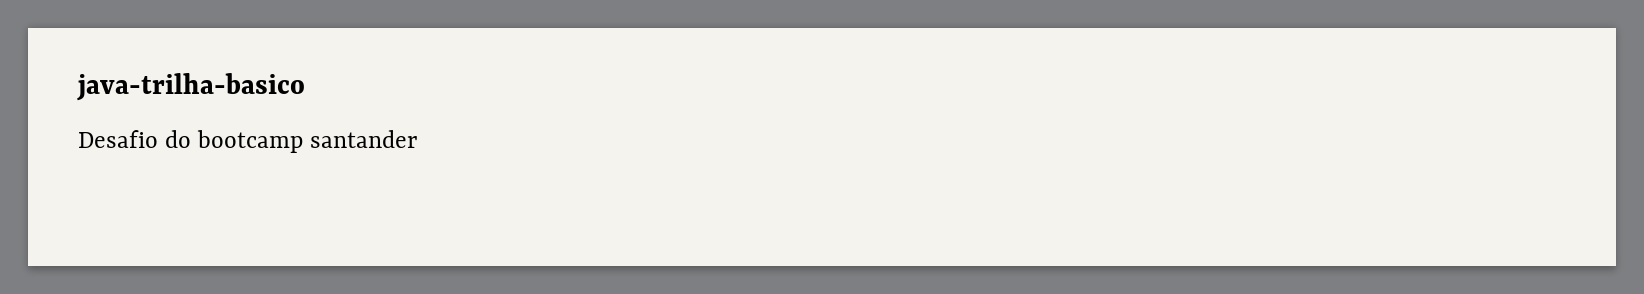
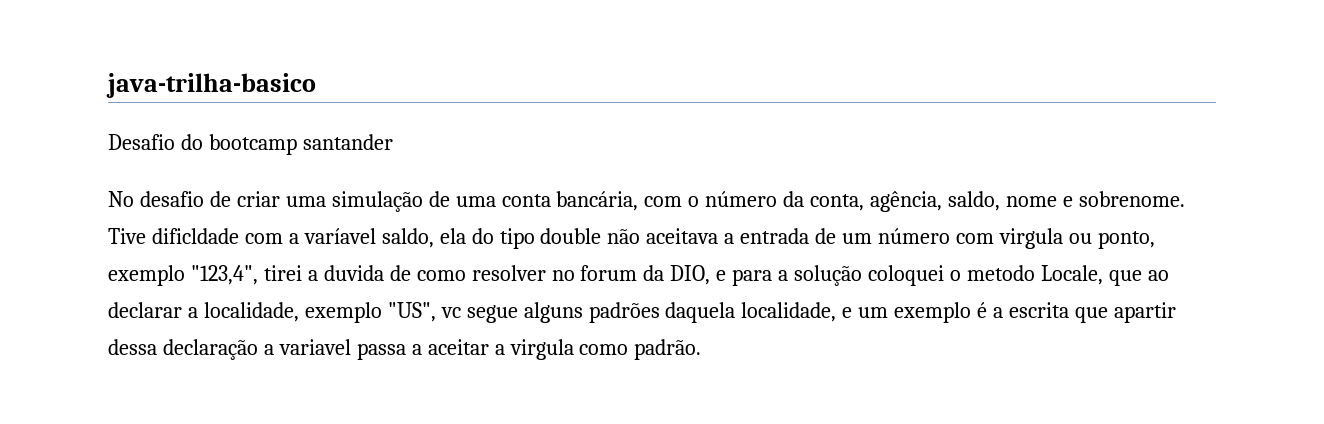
+ No desafio de criar uma simulação de uma conta bancária, com o número da conta, agência, saldo, nome e sobrenome. Tive dificldade com a varíavel saldo, ela do tipo double não aceitava a entrada de um número com virgula ou ponto, exemplo "123,4", tirei a duvida de como resolver no forum da DIO, e para a solução coloquei o metodo Locale, que ao declarar a localidade, exemplo "US", vc segue alguns padrões daquela localidade, e um exemplo é a escrita que apartir dessa declaração a variavel passa a aceitar a virgula como padrão.

